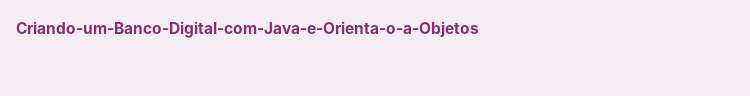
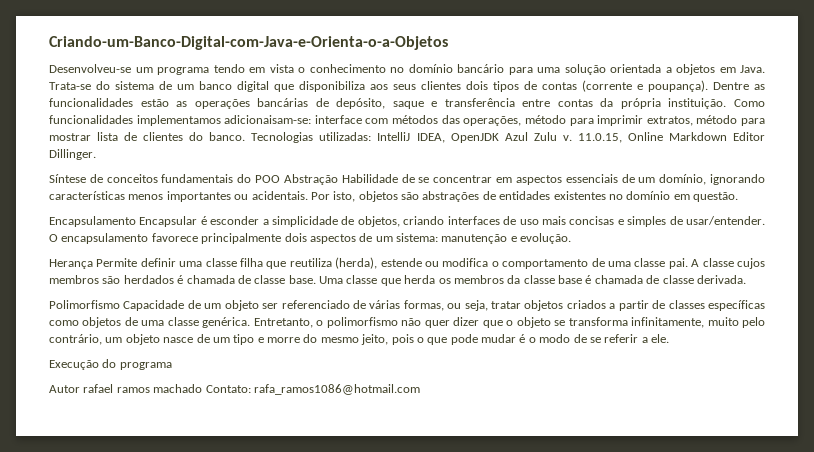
+ Desenvolveu-se um programa tendo em vista o conhecimento no domínio bancário para uma solução orientada a objetos em Java. Trata-se do sistema de um banco digital que disponibiliza aos seus clientes dois tipos de contas (corrente e poupança). Dentre as funcionalidades estão as operações bancárias de depósito, saque e transferência entre contas da própria instituição. Como funcionalidades implementamos adicionaisam-se: interface com métodos das operações, método para imprimir extratos, método para mostrar lista de clientes do banco. Tecnologias utilizadas: IntelliJ IDEA, OpenJDK Azul Zulu v. 11.0.15, Online Markdown Editor Dillinger.
+ Síntese de conceitos fundamentais do POO Abstração Habilidade de se concentrar em aspectos essenciais de um domínio, ignorando características menos importantes ou acidentais. Por isto, objetos são abstrações de entidades existentes no domínio em questão.
+ Encapsulamento Encapsular é esconder a simplicidade de objetos, criando interfaces de uso mais concisas e simples de usar/entender. O encapsulamento favorece principalmente dois aspectos de um sistema: manutenção e evolução.
+ Herança Permite definir uma classe filha que reutiliza (herda), estende ou modifica o comportamento de uma classe pai. A classe cujos membros são herdados é chamada de classe base. Uma classe que herda os membros da classe base é chamada de classe derivada.
+ Polimorfismo Capacidade de um objeto ser referenciado de várias formas, ou seja, tratar objetos criados a partir de classes específicas como objetos de uma classe genérica. Entretanto, o polimorfismo não quer dizer que o objeto se transforma infinitamente, muito pelo contrário, um objeto nasce de um tipo e morre do mesmo jeito, pois o que pode mudar é o modo de se referir a ele.
+ Execução do programa
+ Autor rafael ramos machado Contato: rafa_ramos1086@hotmail.com

